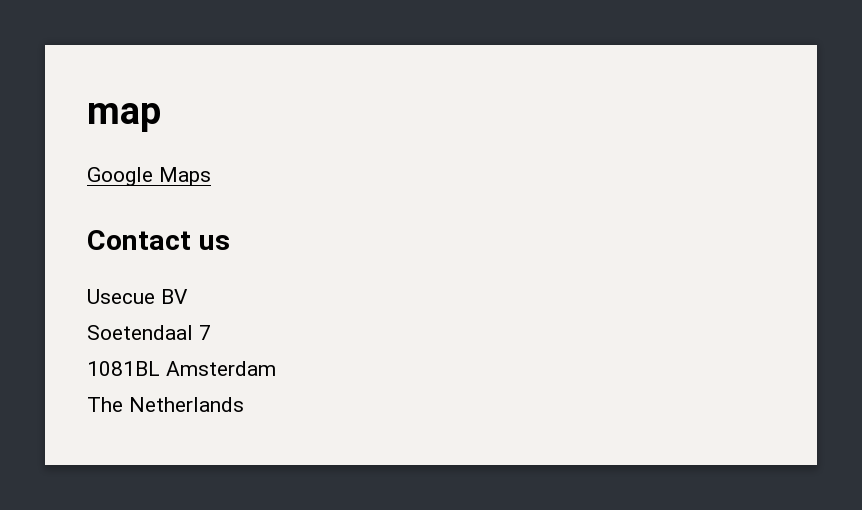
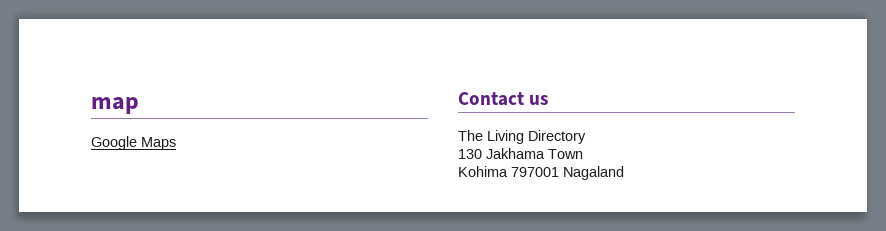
- Usecue BV
- Soetendaal 7
- 1081BL Amsterdam
- The Netherlands
+ The Living Directory
+ 130 Jakhama Town
+ Kohima 797001 Nagaland

